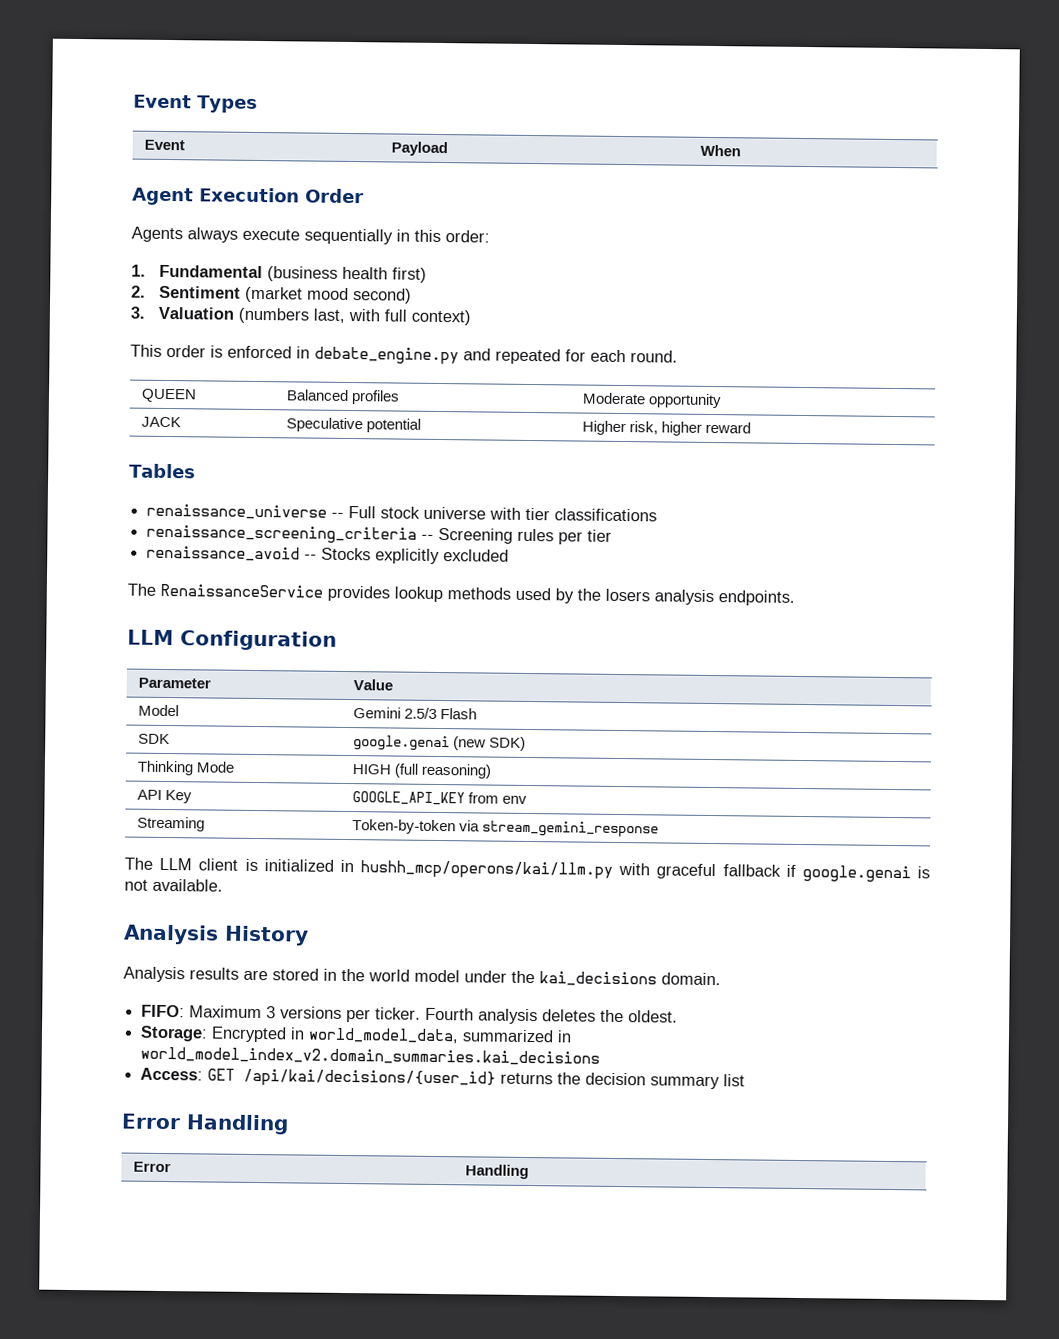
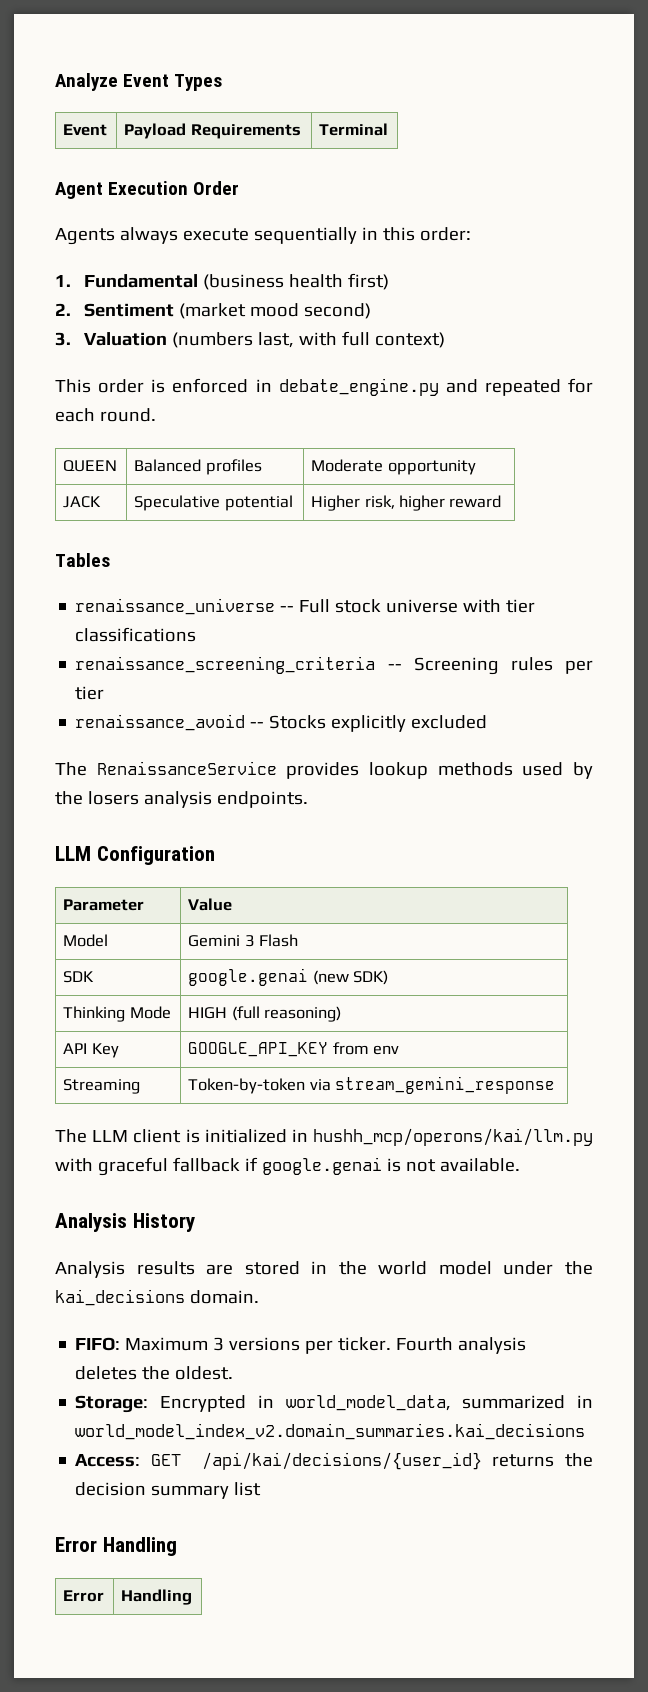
- Event Types
+ Analyze Event Types
- Event | Payload | When
+ Event | Payload Requirements | Terminal
- Model | Gemini 2.5/3 Flash
+ Model | Gemini 3 Flash

